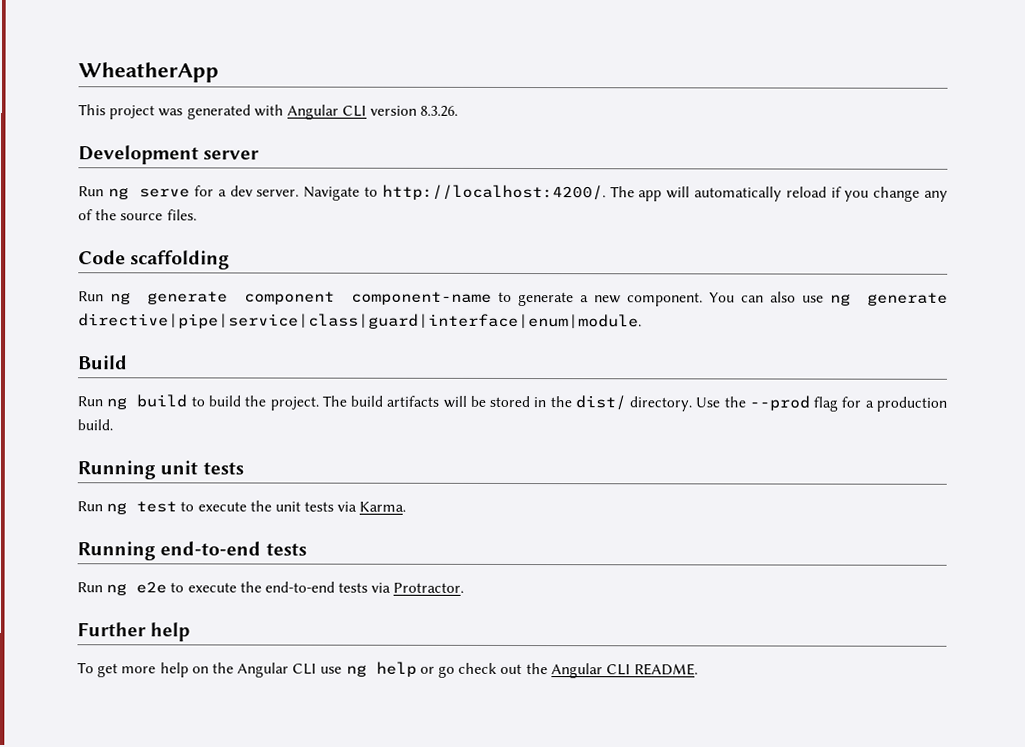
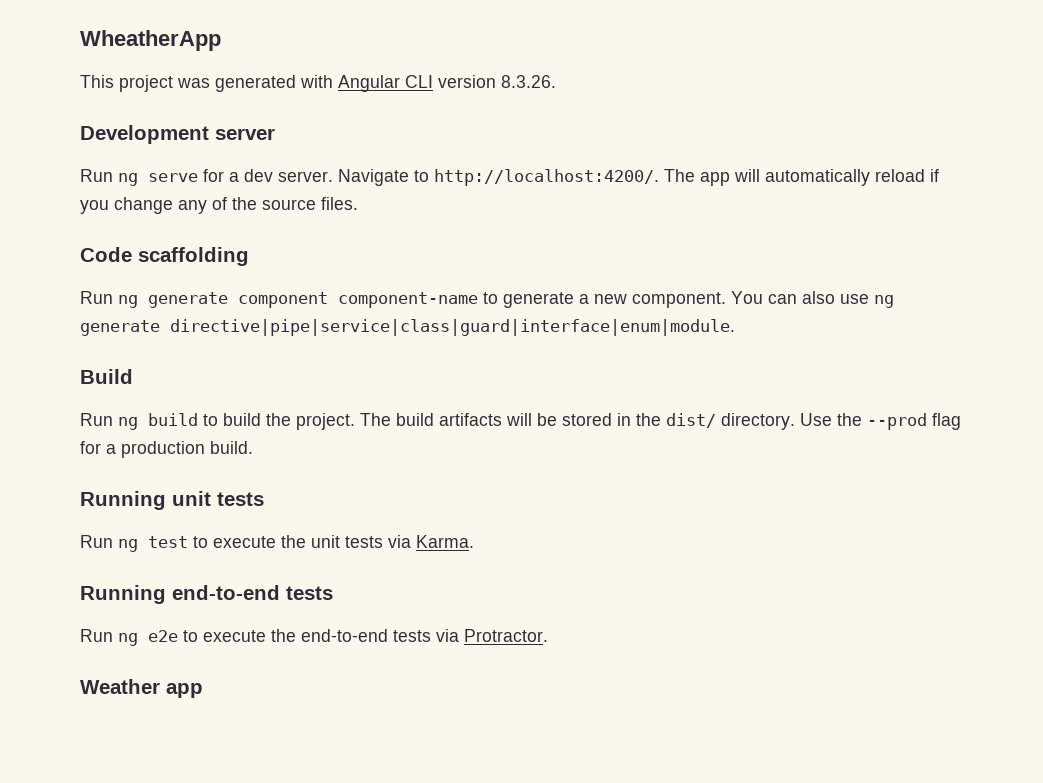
- Further help
- To get more help on the Angular CLI use ng help or go check out the Angular CLI README.
+ Weather app

